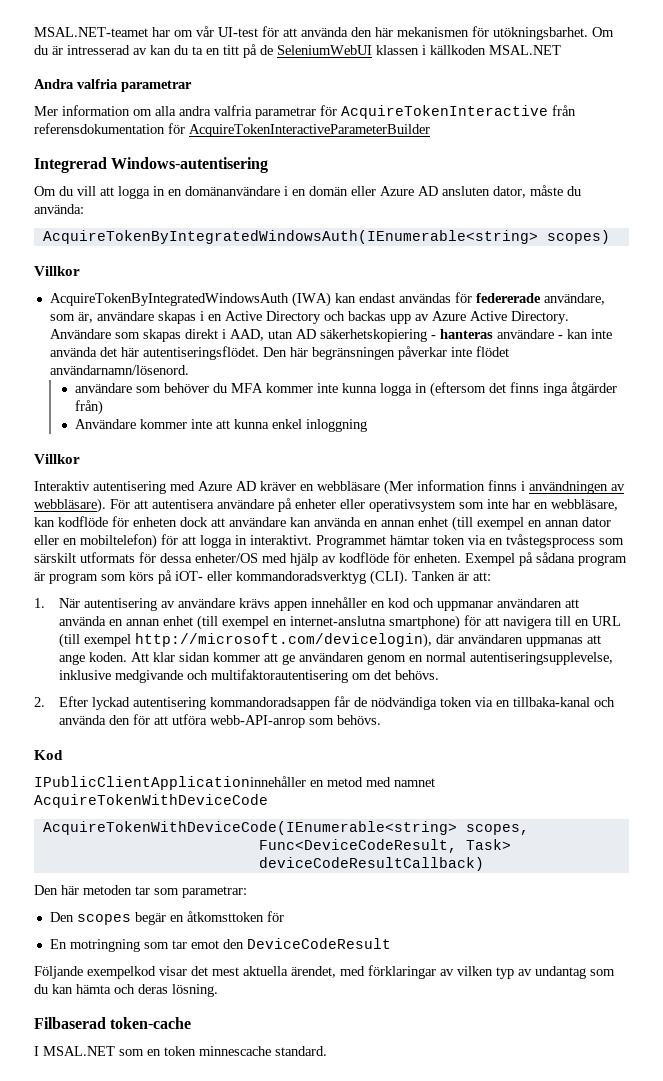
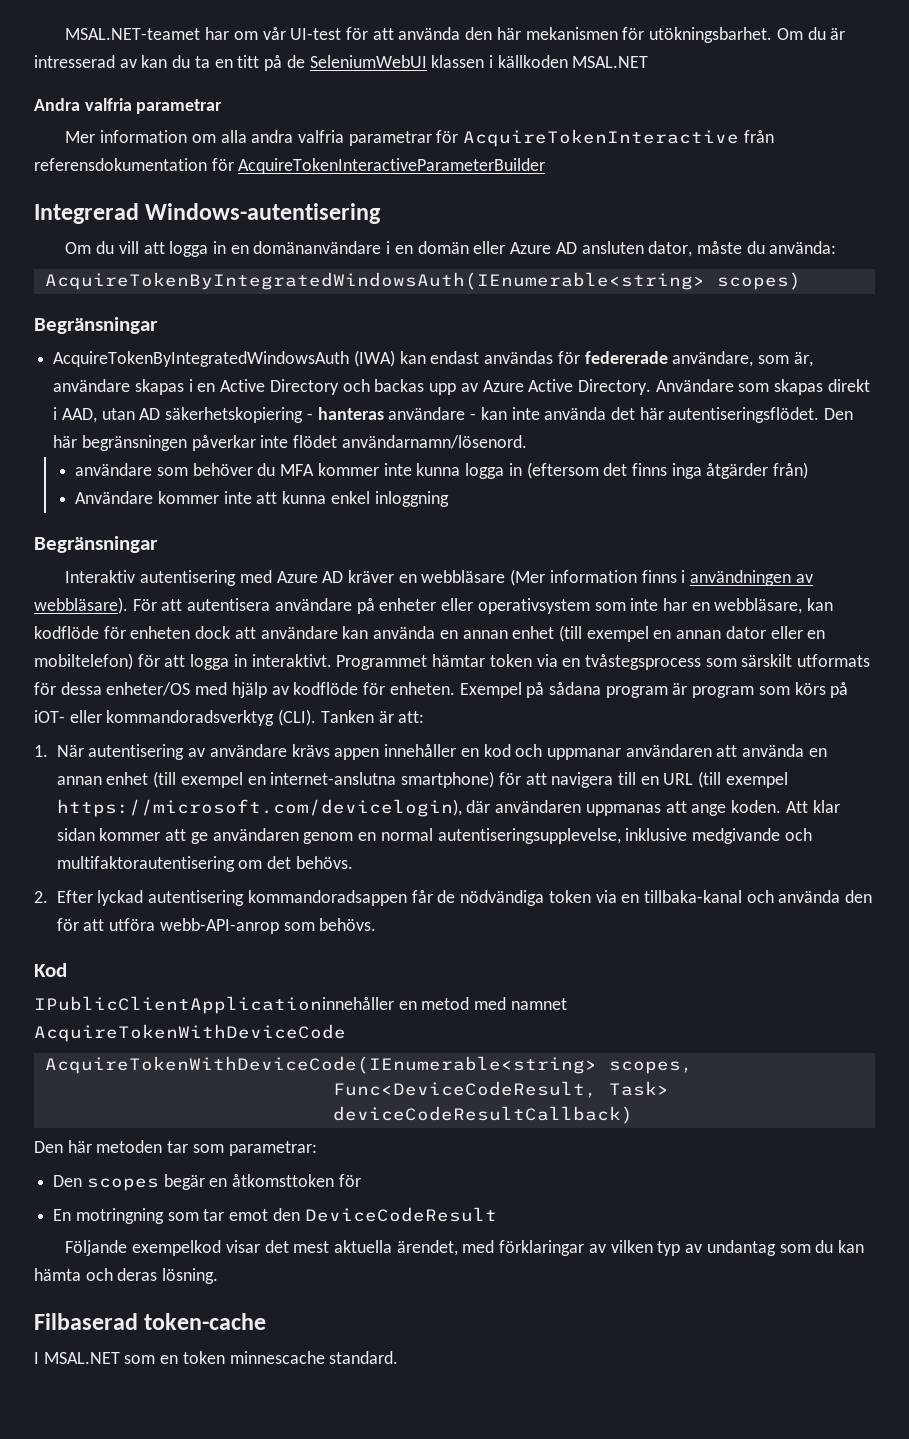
  AcquireTokenByIntegratedWindowsAuth(IEnumerable<string> scopes)
- Villkor
+ Begränsningar
  Användare kommer inte att kunna enkel inloggning
- Villkor
+ Begränsningar
- 1. När autentisering av användare krävs appen innehåller en kod och uppmanar användaren att använda en annan enhet (till exempel en internet-anslutna smartphone) för att navigera till en URL (till exempel http://microsoft.com/devicelogin), där användaren uppmanas att ange koden.
+ 1. När autentisering av användare krävs appen innehåller en kod och uppmanar användaren att använda en annan enhet (till exempel en internet-anslutna smartphone) för att navigera till en URL (till exempel https://microsoft.com/devicelogin), där användaren uppmanas att ange koden.

